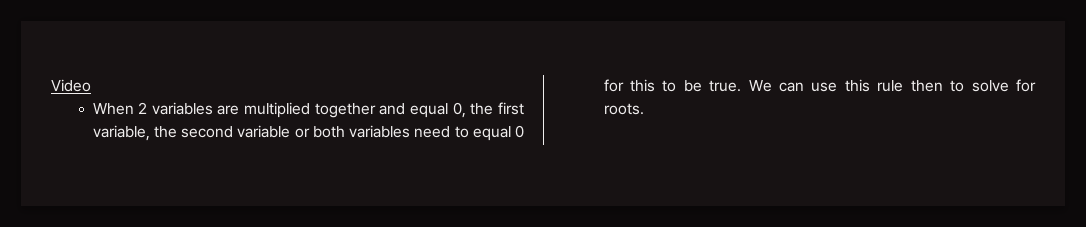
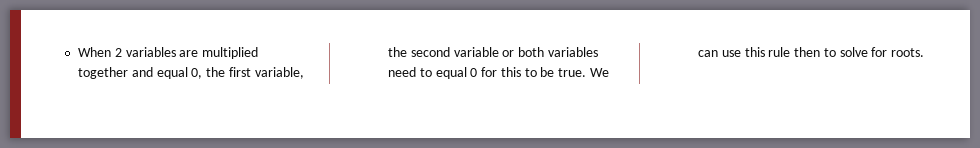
- Video

